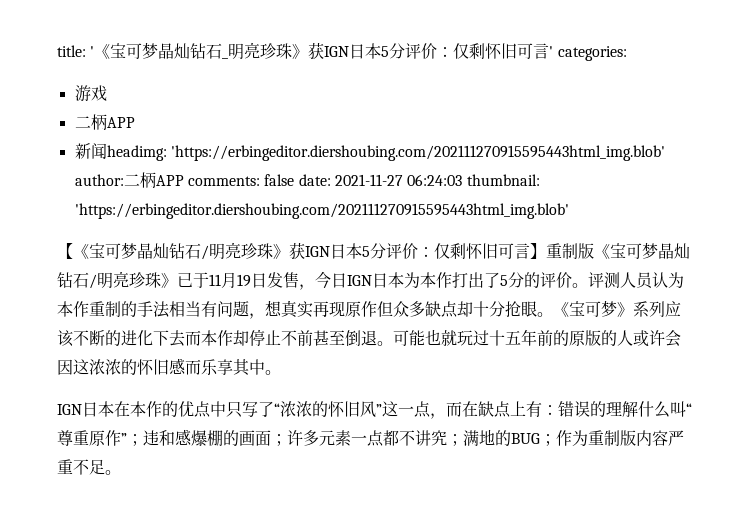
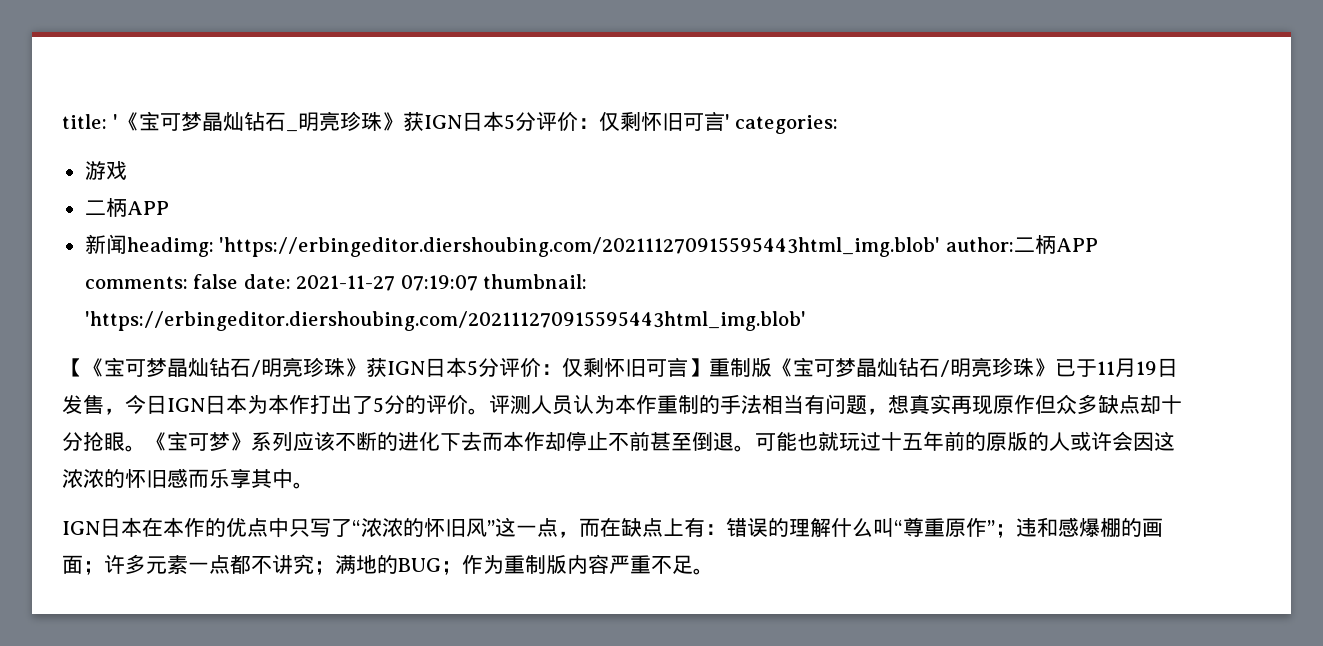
- 新闻headimg: 'https://erbingeditor.diershoubing.com/202111270915595443html_img.blob' author:二柄APP comments: false date: 2021-11-27 06:24:03 thumbnail: 'https://erbingeditor.diershoubing.com/202111270915595443html_img.blob'
+ 新闻headimg: 'https://erbingeditor.diershoubing.com/202111270915595443html_img.blob' author:二柄APP comments: false date: 2021-11-27 07:19:07 thumbnail: 'https://erbingeditor.diershoubing.com/202111270915595443html_img.blob'

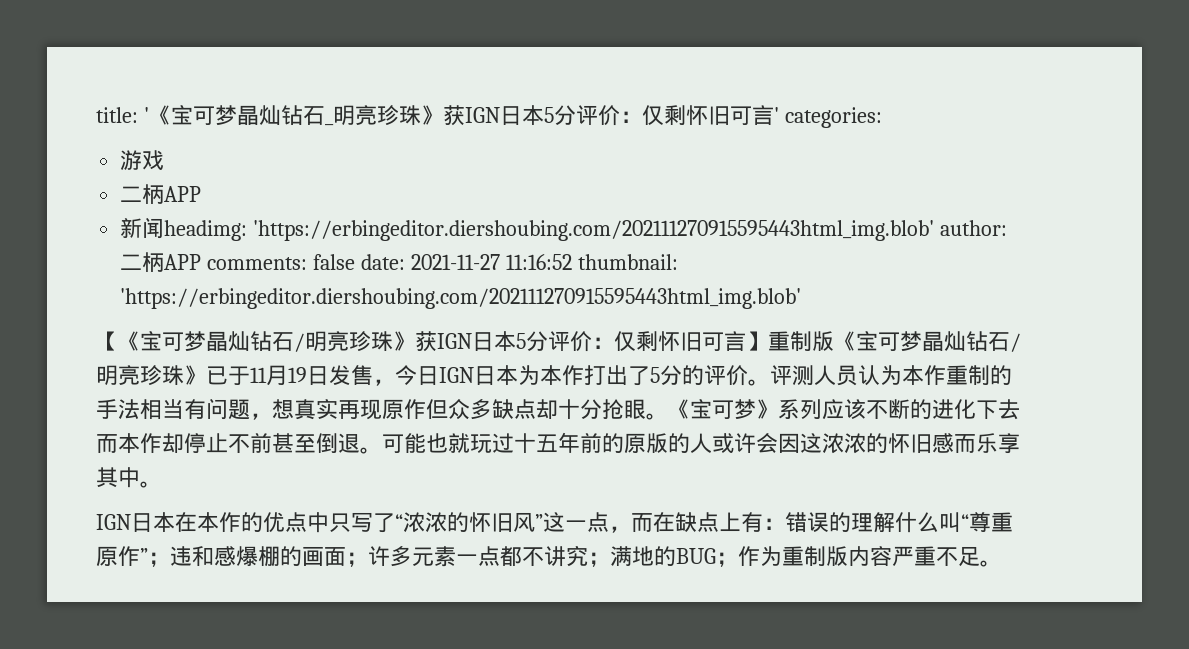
- 新闻headimg: 'https://erbingeditor.diershoubing.com/202111270915595443html_img.blob' author:二柄APP comments: false date: 2021-11-27 07:19:07 thumbnail: 'https://erbingeditor.diershoubing.com/202111270915595443html_img.blob'
+ 新闻headimg: 'https://erbingeditor.diershoubing.com/202111270915595443html_img.blob' author:二柄APP comments: false date: 2021-11-27 11:16:52 thumbnail: 'https://erbingeditor.diershoubing.com/202111270915595443html_img.blob'

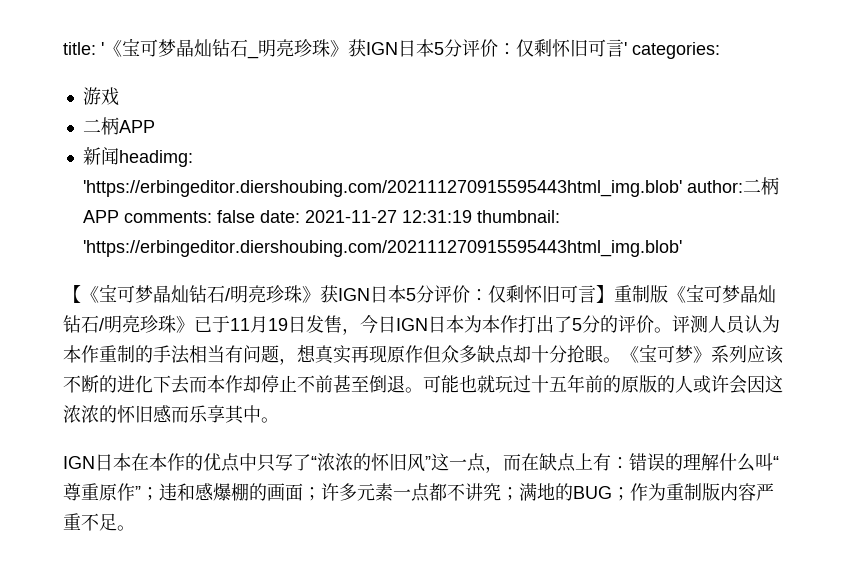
- 新闻headimg: 'https://erbingeditor.diershoubing.com/202111270915595443html_img.blob' author:二柄APP comments: false date: 2021-11-27 11:16:52 thumbnail: 'https://erbingeditor.diershoubing.com/202111270915595443html_img.blob'
+ 新闻headimg: 'https://erbingeditor.diershoubing.com/202111270915595443html_img.blob' author:二柄APP comments: false date: 2021-11-27 12:31:19 thumbnail: 'https://erbingeditor.diershoubing.com/202111270915595443html_img.blob'

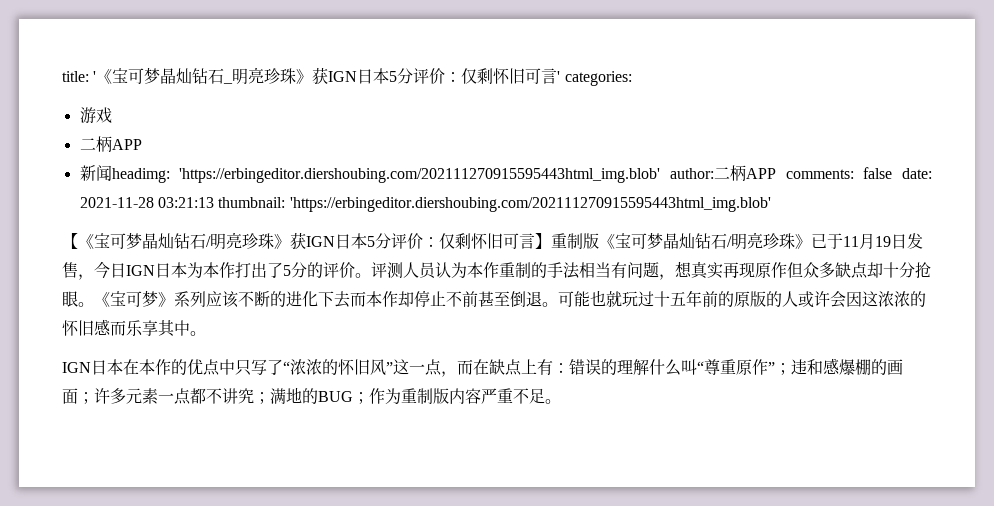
- 新闻headimg: 'https://erbingeditor.diershoubing.com/202111270915595443html_img.blob' author:二柄APP comments: false date: 2021-11-27 12:31:19 thumbnail: 'https://erbingeditor.diershoubing.com/202111270915595443html_img.blob'
+ 新闻headimg: 'https://erbingeditor.diershoubing.com/202111270915595443html_img.blob' author:二柄APP comments: false date: 2021-11-28 03:21:13 thumbnail: 'https://erbingeditor.diershoubing.com/202111270915595443html_img.blob'

